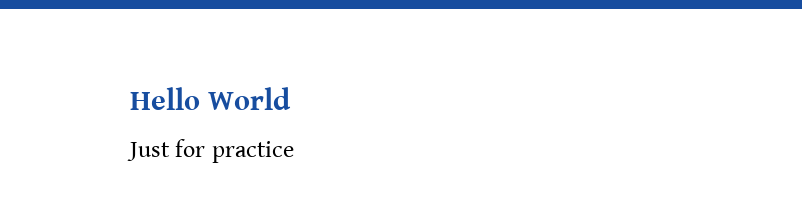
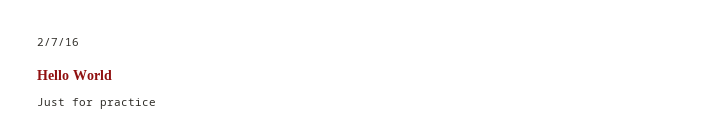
+ 2/7/16

